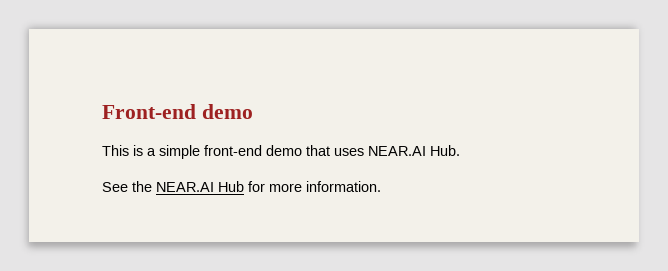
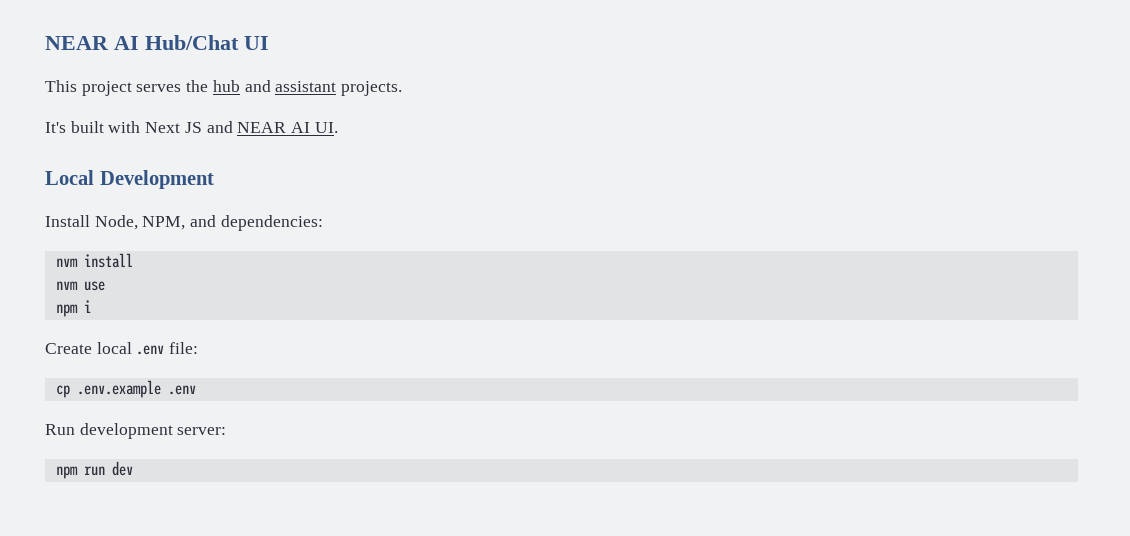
- Front-end demo
- This is a simple front-end demo that uses NEAR.AI Hub.
- See the NEAR.AI Hub for more information.
+ NEAR AI Hub/Chat UI
+ This project serves the hub and assistant projects.
+ It's built with Next JS and NEAR AI UI.
+ Local Development
+ Install Node, NPM, and dependencies:
+ nvm install
+ nvm use
+ npm i
+ Create local .env file:
+ cp .env.example .env
+ Run development server:
+ npm run dev

